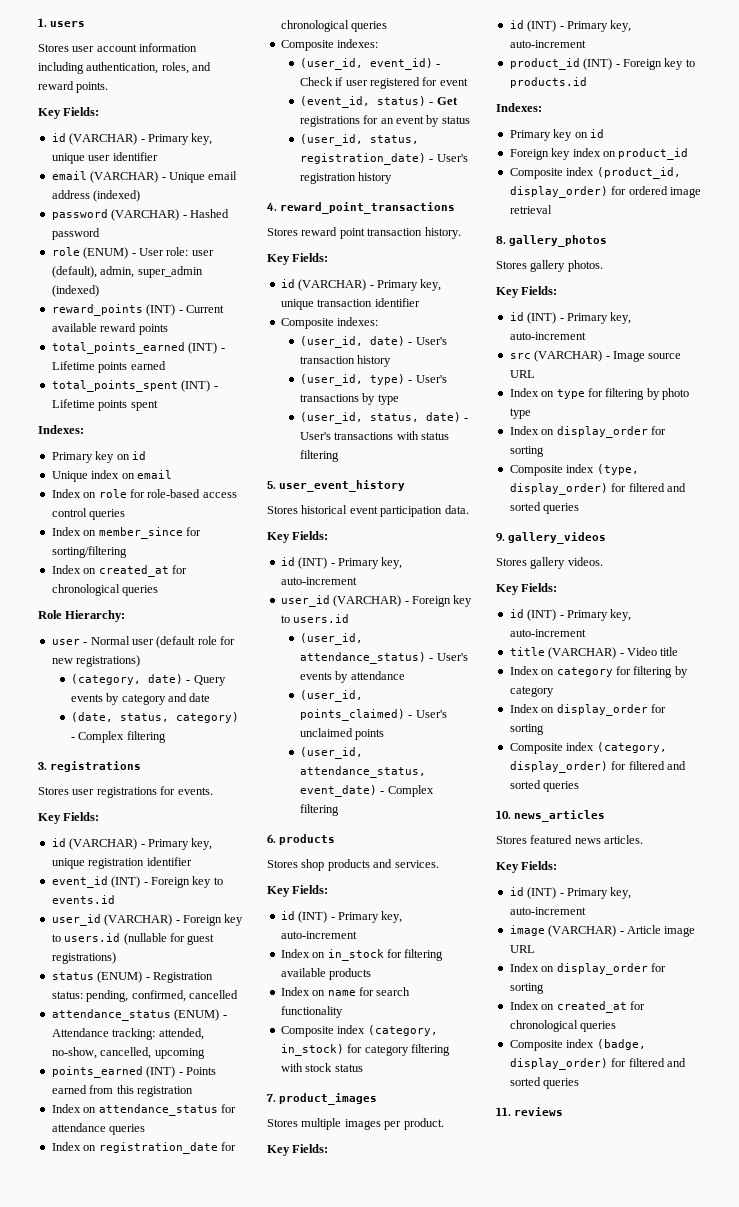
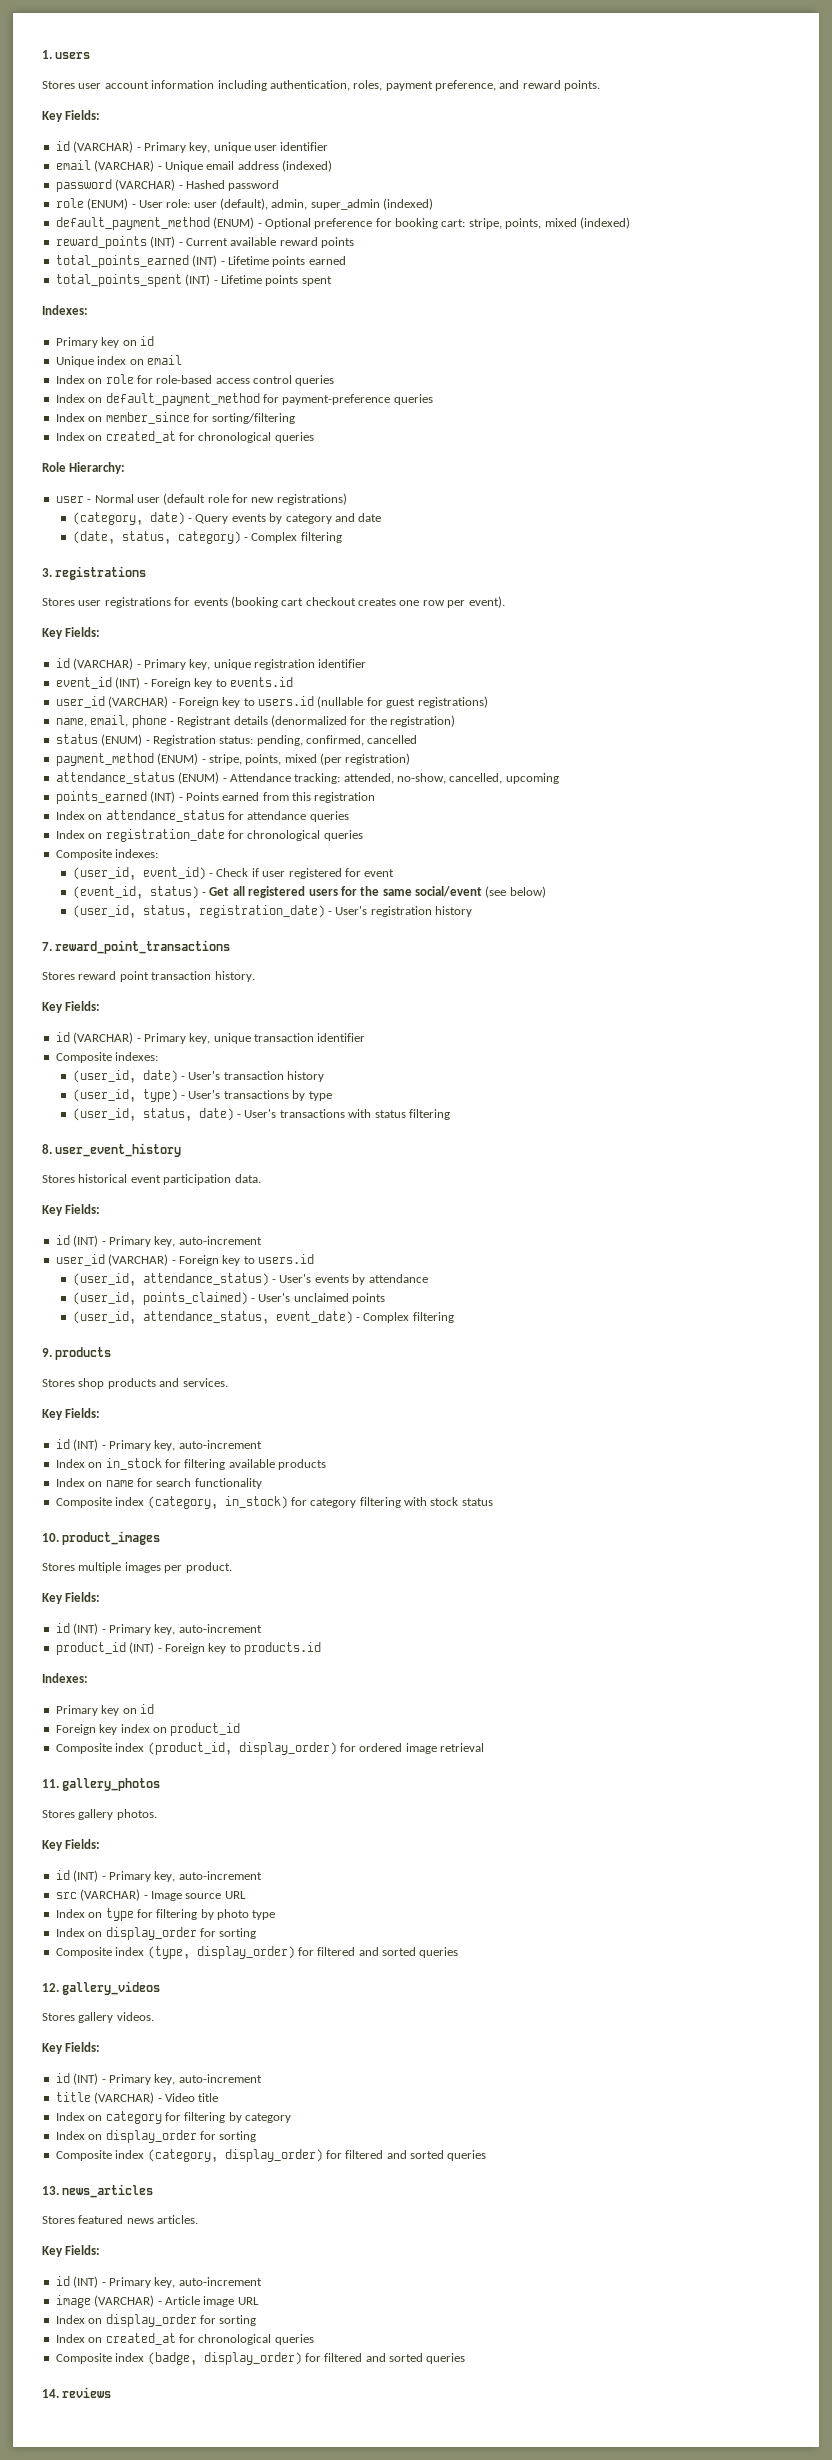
- Stores user account information including authentication, roles, and reward points.
+ Stores user account information including authentication, roles, payment preference, and reward points.
+ default_payment_method (ENUM) - Optional preference for booking cart: stripe, points, mixed (indexed)
+ Index on default_payment_method for payment-preference queries
- Stores user registrations for events.
+ Stores user registrations for events (booking cart checkout creates one row per event).
+ name, email, phone - Registrant details (denormalized for the registration)
+ payment_method (ENUM) - stripe, points, mixed (per registration)
- (event_id, status) - Get registrations for an event by status
+ (event_id, status) - Get all registered users for the same social/event (see below)
- 4. reward_point_transactions
+ 7. reward_point_transactions
- 5. user_event_history
+ 8. user_event_history
- 6. products
+ 9. products
- 7. product_images
+ 10. product_images
- 8. gallery_photos
+ 11. gallery_photos
- 9. gallery_videos
+ 12. gallery_videos
- 10. news_articles
+ 13. news_articles
- 11. reviews
+ 14. reviews

